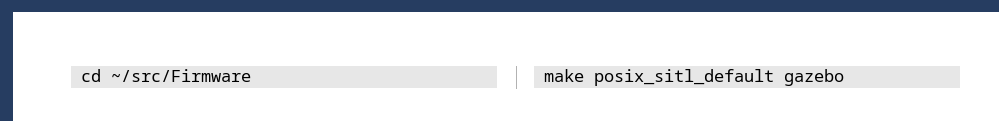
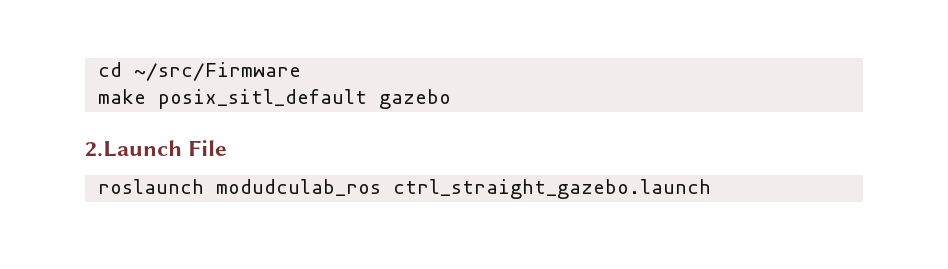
+ 2.Launch File
+ roslaunch modudculab_ros ctrl_straight_gazebo.launch

